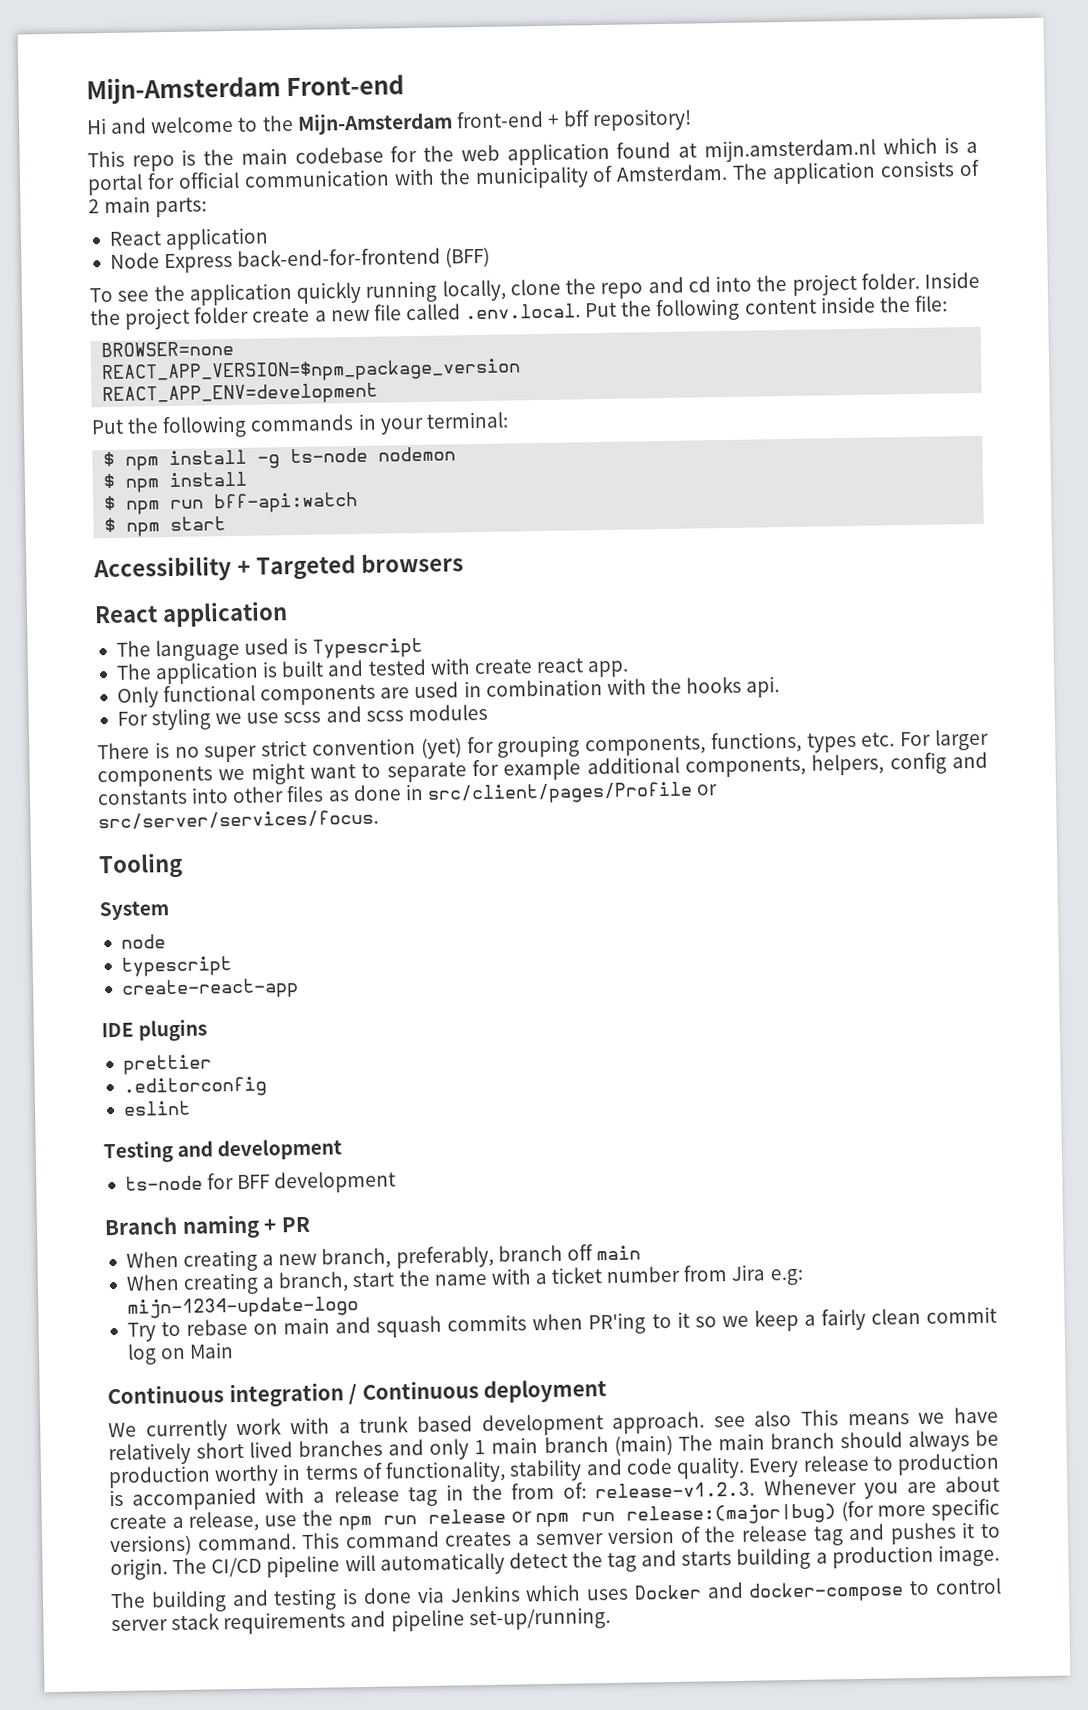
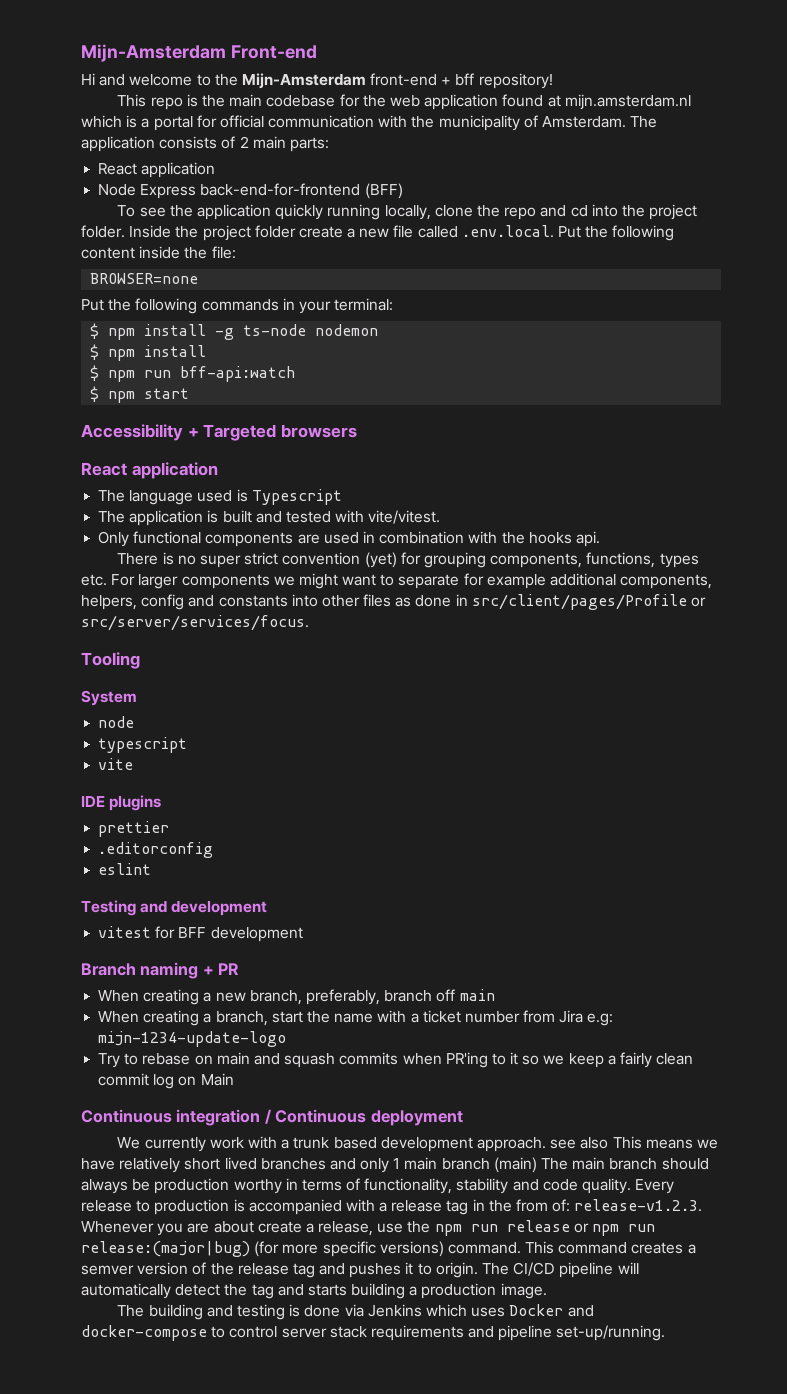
- REACT_APP_VERSION=$npm_package_version
- REACT_APP_ENV=development
- The application is built and tested with create react app.
+ The application is built and tested with vite/vitest.
- For styling we use scss and scss modules
- create-react-app
+ vite
- ts-node for BFF development
+ vitest for BFF development

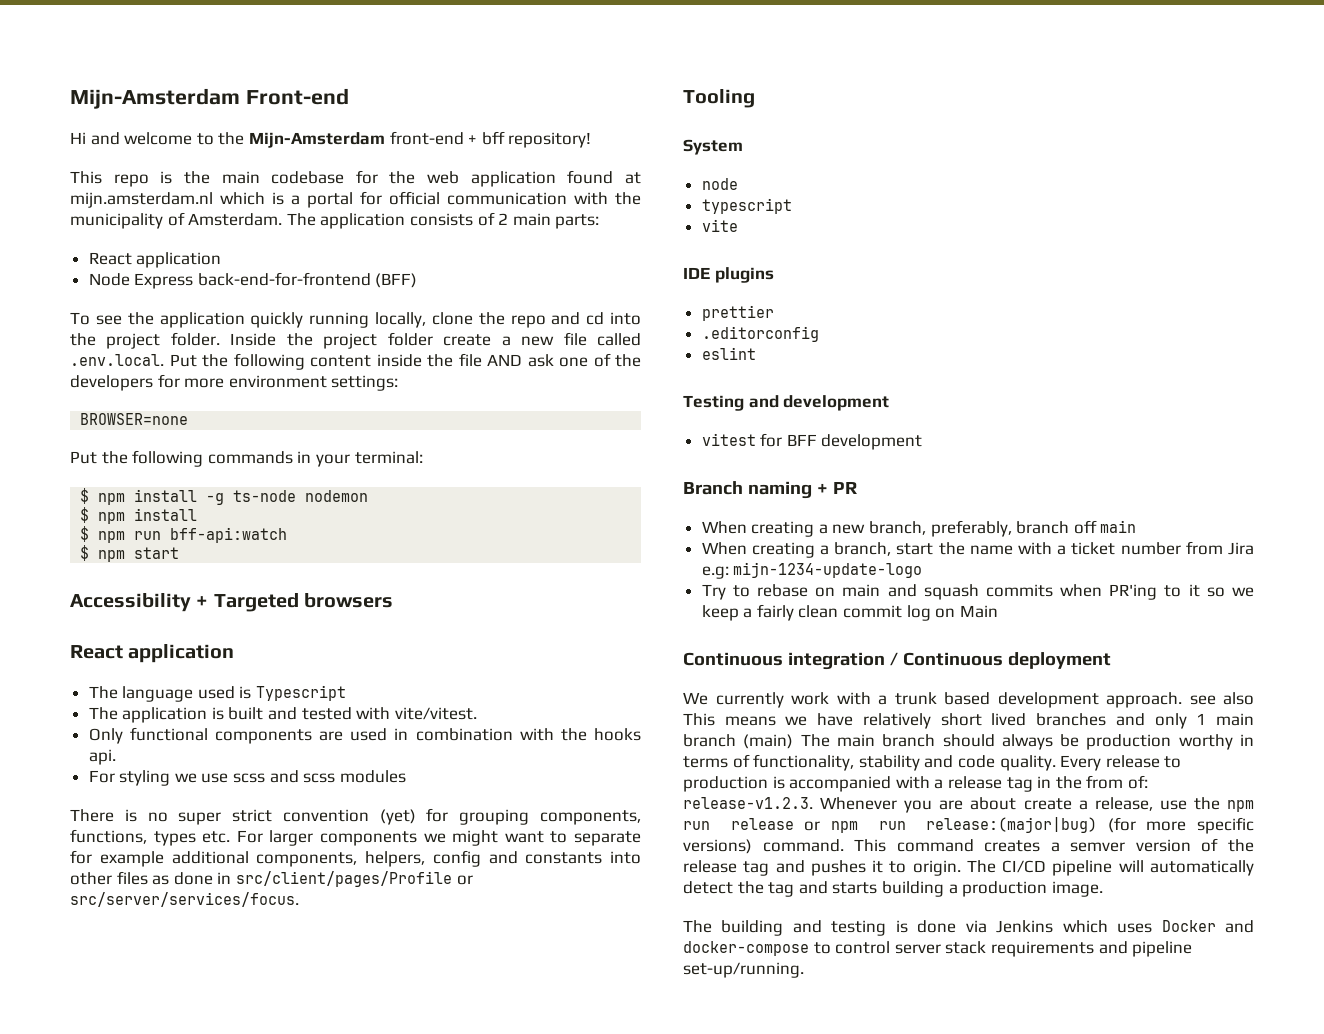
- Inside the project folder create a new file called .env.local. Put the following content inside the file:
+ Inside the project folder create a new file called .env.local. Put the following content inside the file AND ask one of the developers for more environment settings:
+ For styling we use scss and scss modules

